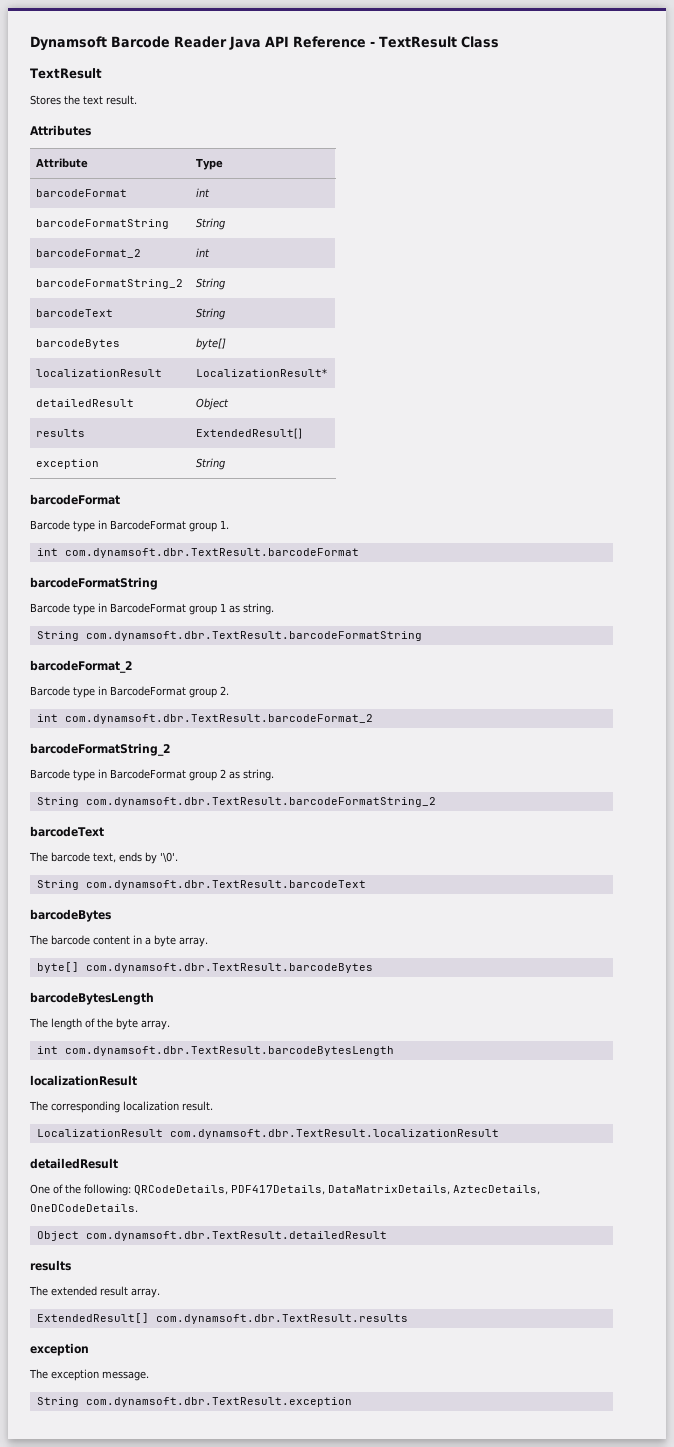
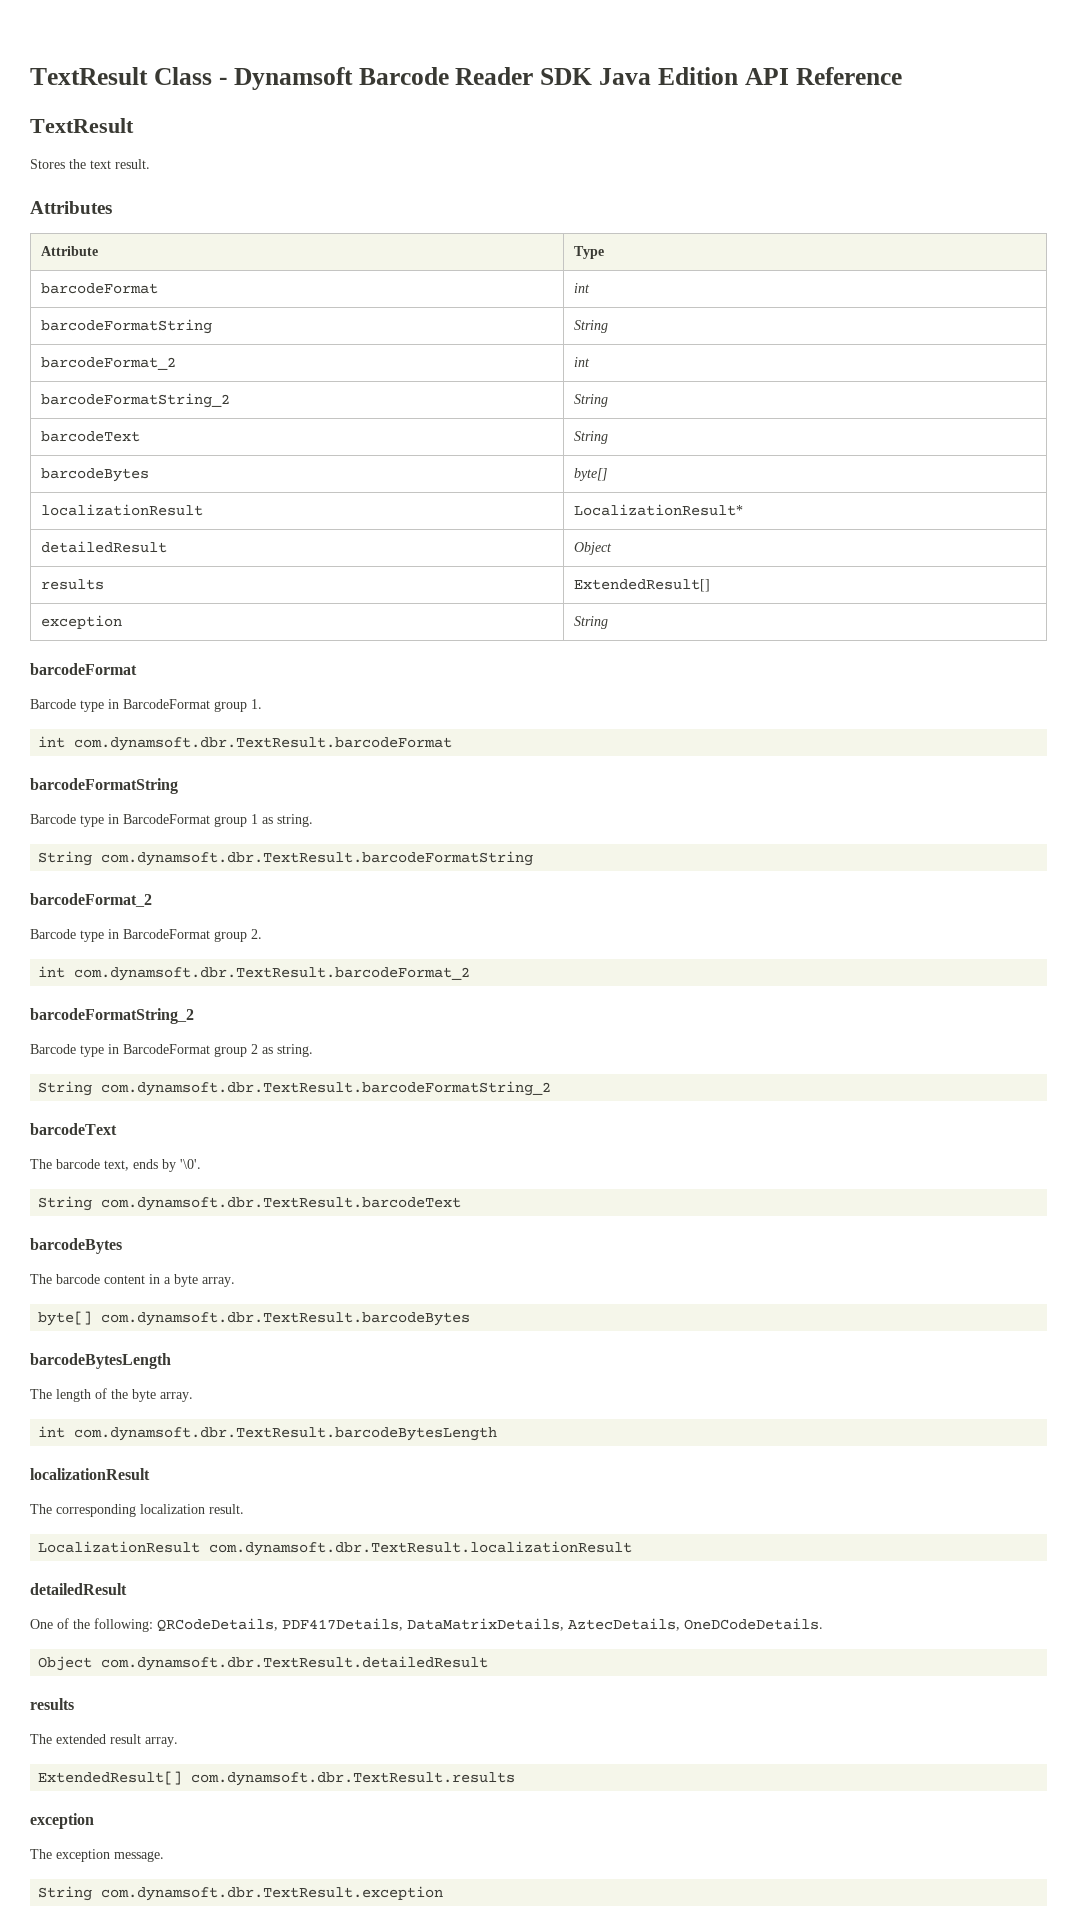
- Dynamsoft Barcode Reader Java API Reference - TextResult Class
+ TextResult Class - Dynamsoft Barcode Reader SDK Java Edition API Reference

